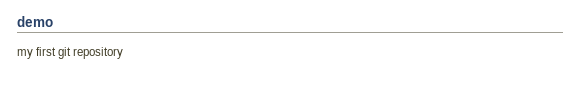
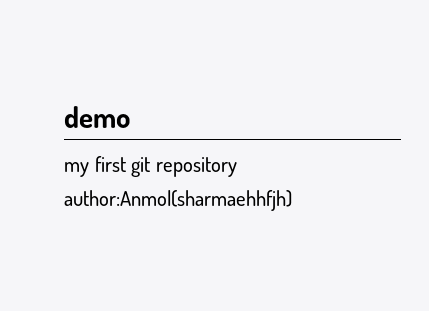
+ author:Anmol(sharmaehhfjh)

